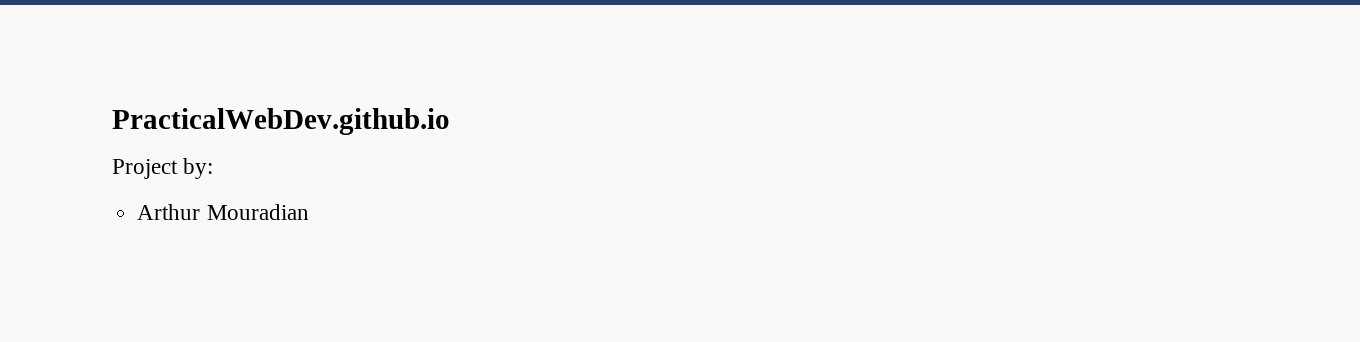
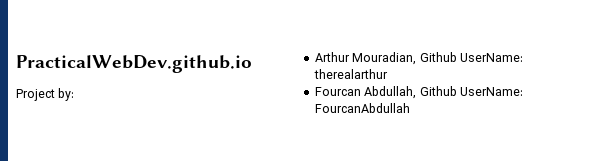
- Arthur Mouradian
+ Arthur Mouradian, Github UserName: therealarthur
+ Fourcan Abdullah, Github UserName: FourcanAbdullah

